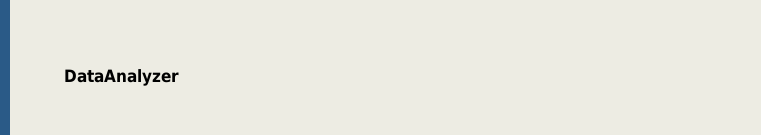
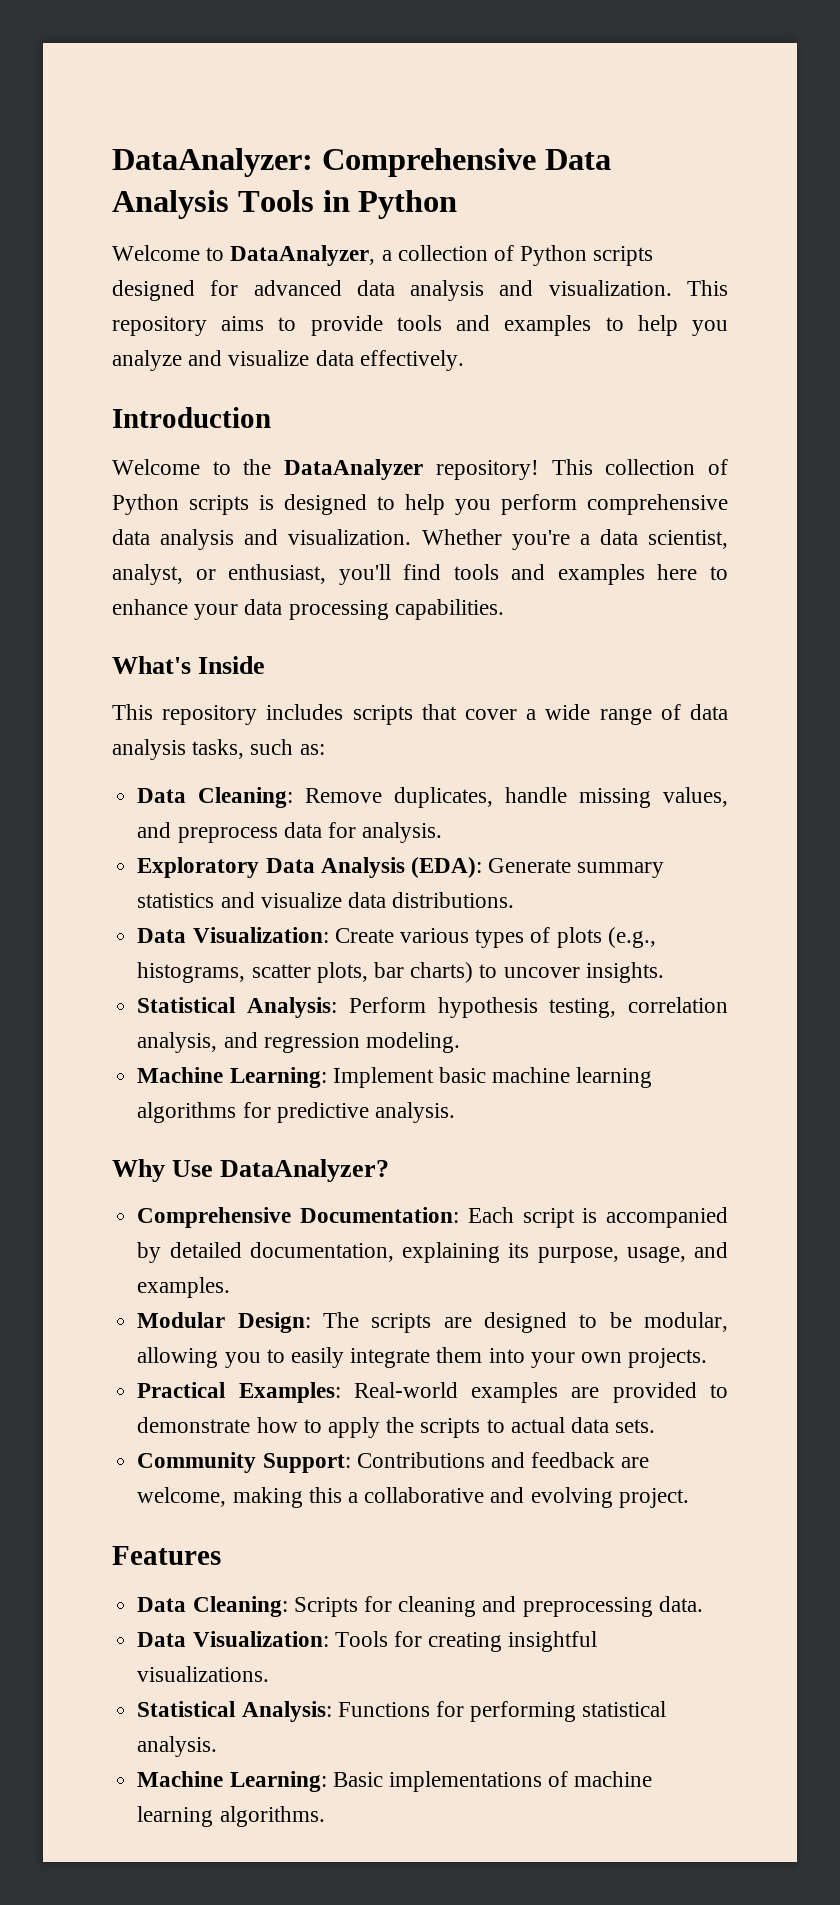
- DataAnalyzer
+ DataAnalyzer: Comprehensive Data Analysis Tools in Python
+ Welcome to DataAnalyzer, a collection of Python scripts designed for advanced data analysis and visualization. This repository aims to provide tools and examples to help you analyze and visualize data effectively.
+ Introduction
+ Welcome to the DataAnalyzer repository! This collection of Python scripts is designed to help you perform comprehensive data analysis and visualization. Whether you're a data scientist, analyst, or enthusiast, you'll find tools and examples here to enhance your data processing capabilities.
+ What's Inside
+ This repository includes scripts that cover a wide range of data analysis tasks, such as:
+ Data Cleaning: Remove duplicates, handle missing values, and preprocess data for analysis.
+ Exploratory Data Analysis (EDA): Generate summary statistics and visualize data distributions.
+ Data Visualization: Create various types of plots (e.g., histograms, scatter plots, bar charts) to uncover insights.
+ Statistical Analysis: Perform hypothesis testing, correlation analysis, and regression modeling.
+ Machine Learning: Implement basic machine learning algorithms for predictive analysis.
+ Why Use DataAnalyzer?
+ Comprehensive Documentation: Each script is accompanied by detailed documentation, explaining its purpose, usage, and examples.
+ Modular Design: The scripts are designed to be modular, allowing you to easily integrate them into your own projects.
+ Practical Examples: Real-world examples are provided to demonstrate how to apply the scripts to actual data sets.
+ Community Support: Contributions and feedback are welcome, making this a collaborative and evolving project.
+ Features
+ Data Cleaning: Scripts for cleaning and preprocessing data.
+ Data Visualization: Tools for creating insightful visualizations.
+ Statistical Analysis: Functions for performing statistical analysis.
+ Machine Learning: Basic implementations of machine learning algorithms.

